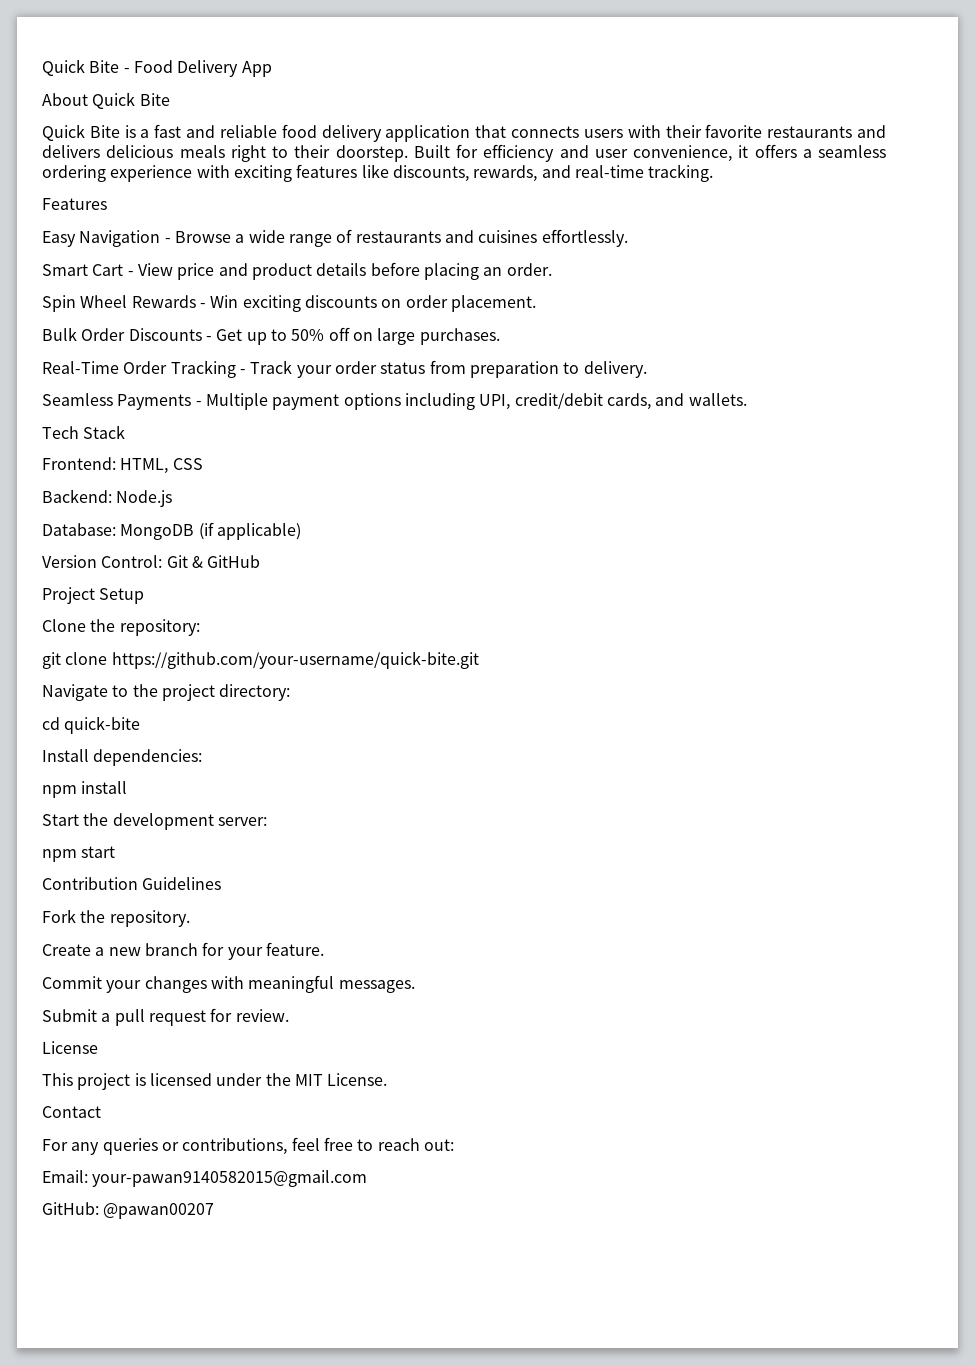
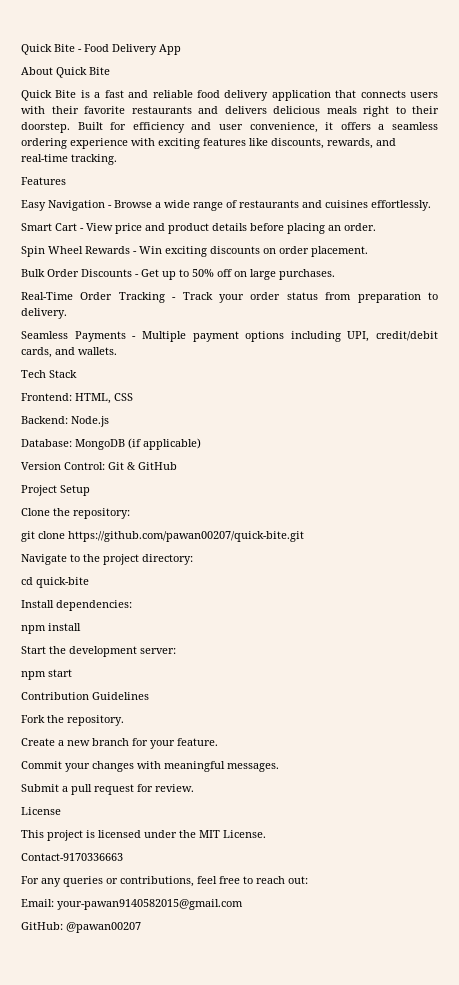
- git clone https://github.com/your-username/quick-bite.git
+ git clone https://github.com/pawan00207/quick-bite.git
- Contact
+ Contact-9170336663

